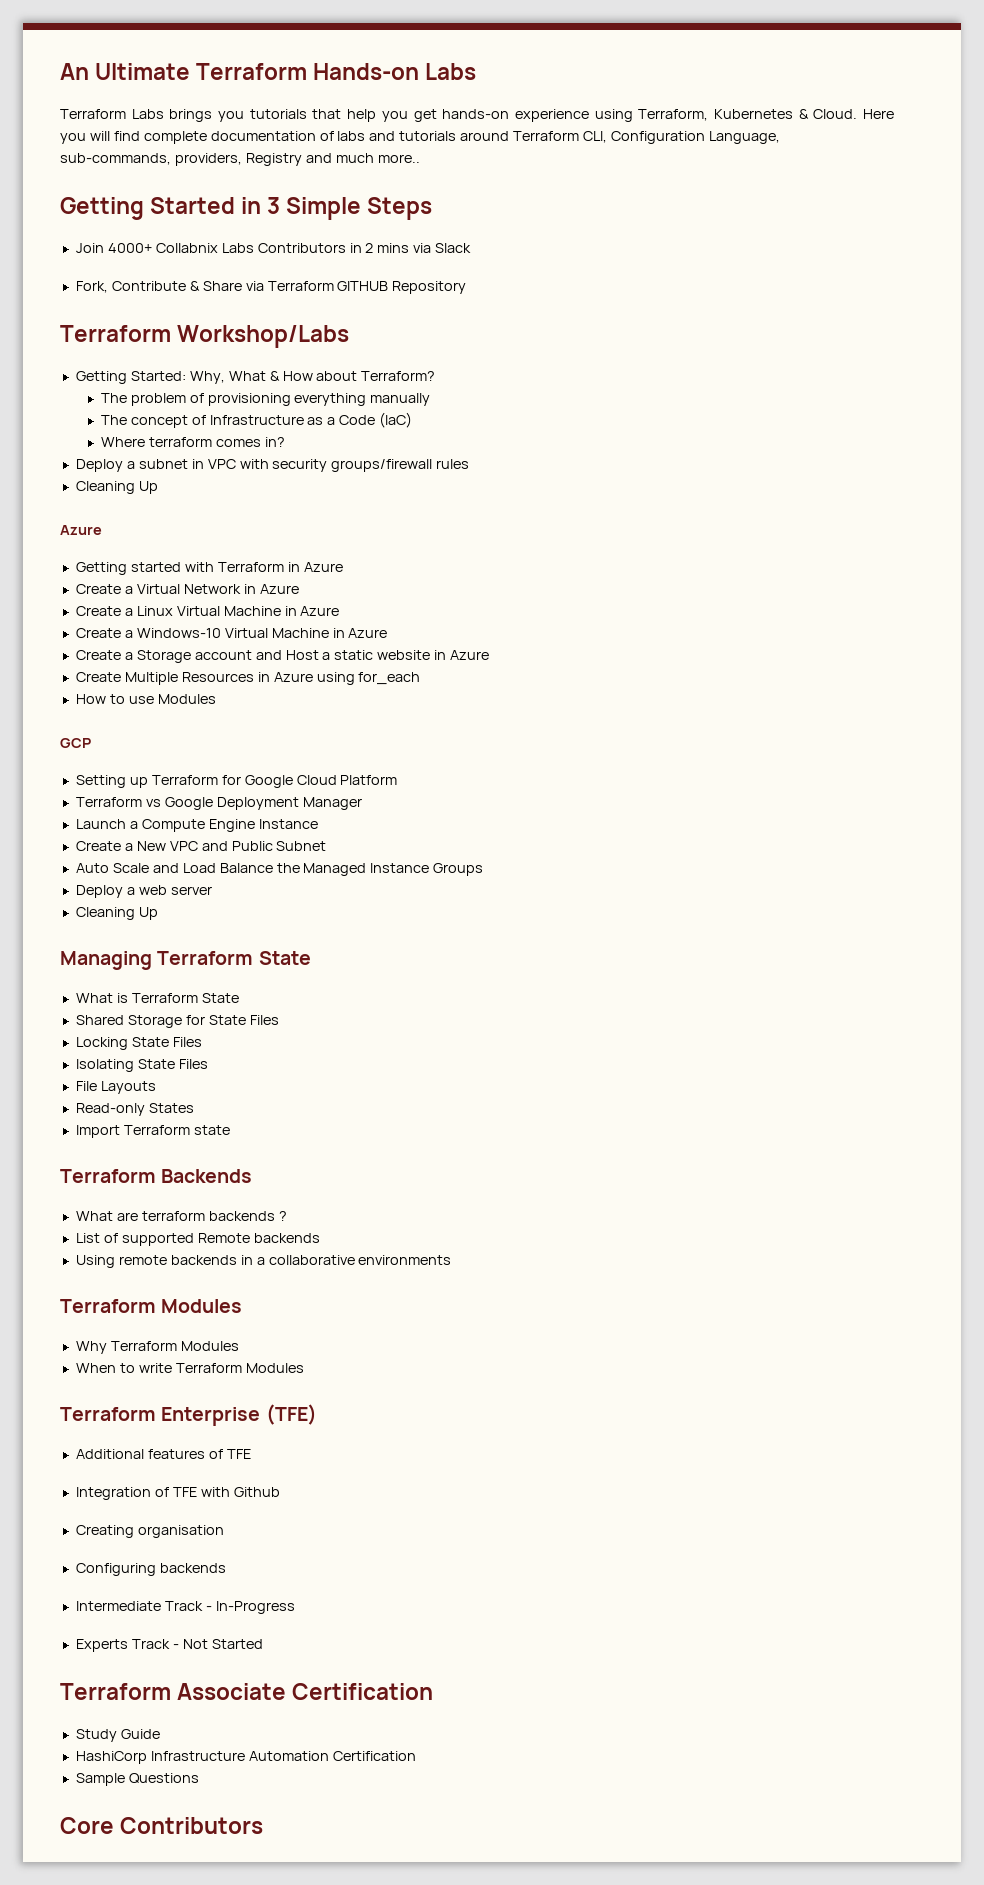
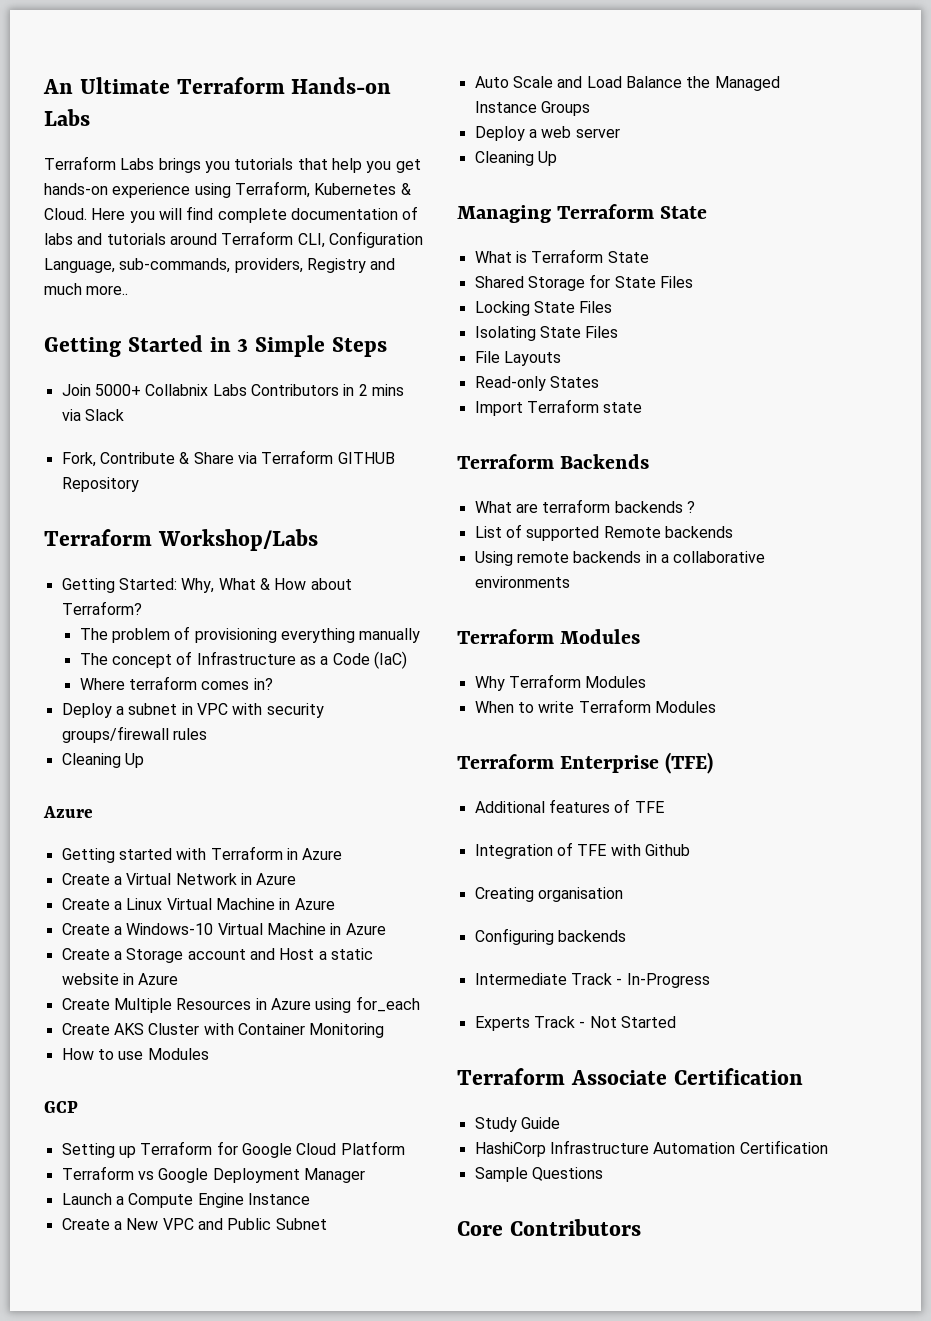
- Join 4000+ Collabnix Labs Contributors in 2 mins via Slack
+ Join 5000+ Collabnix Labs Contributors in 2 mins via Slack
+ Create AKS Cluster with Container Monitoring

